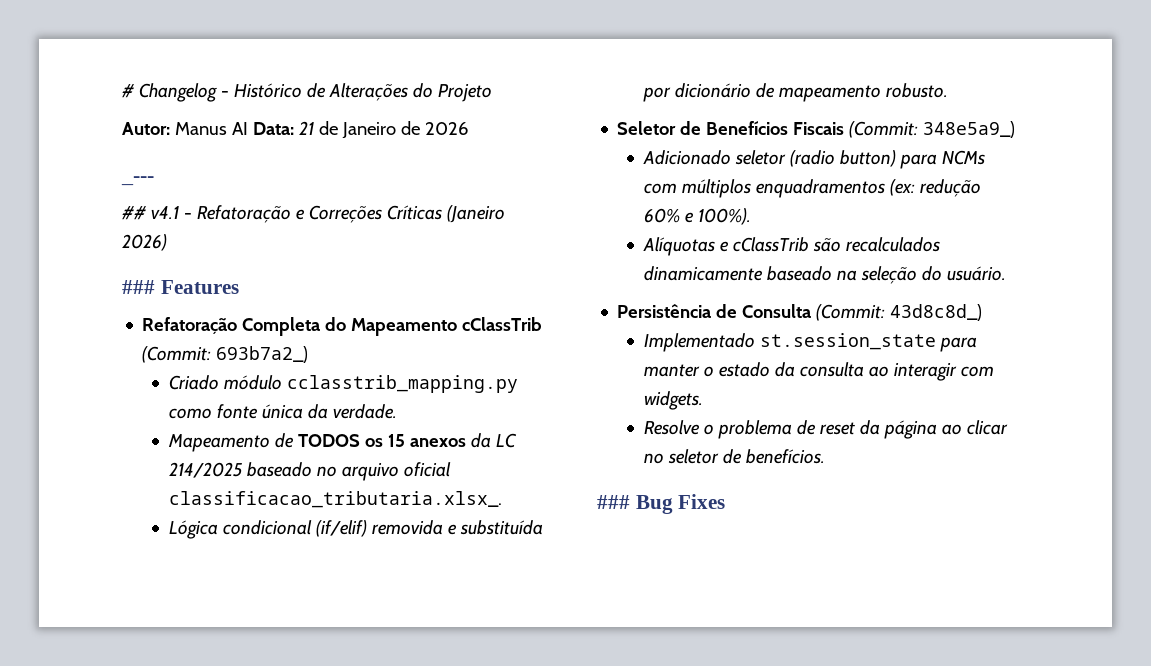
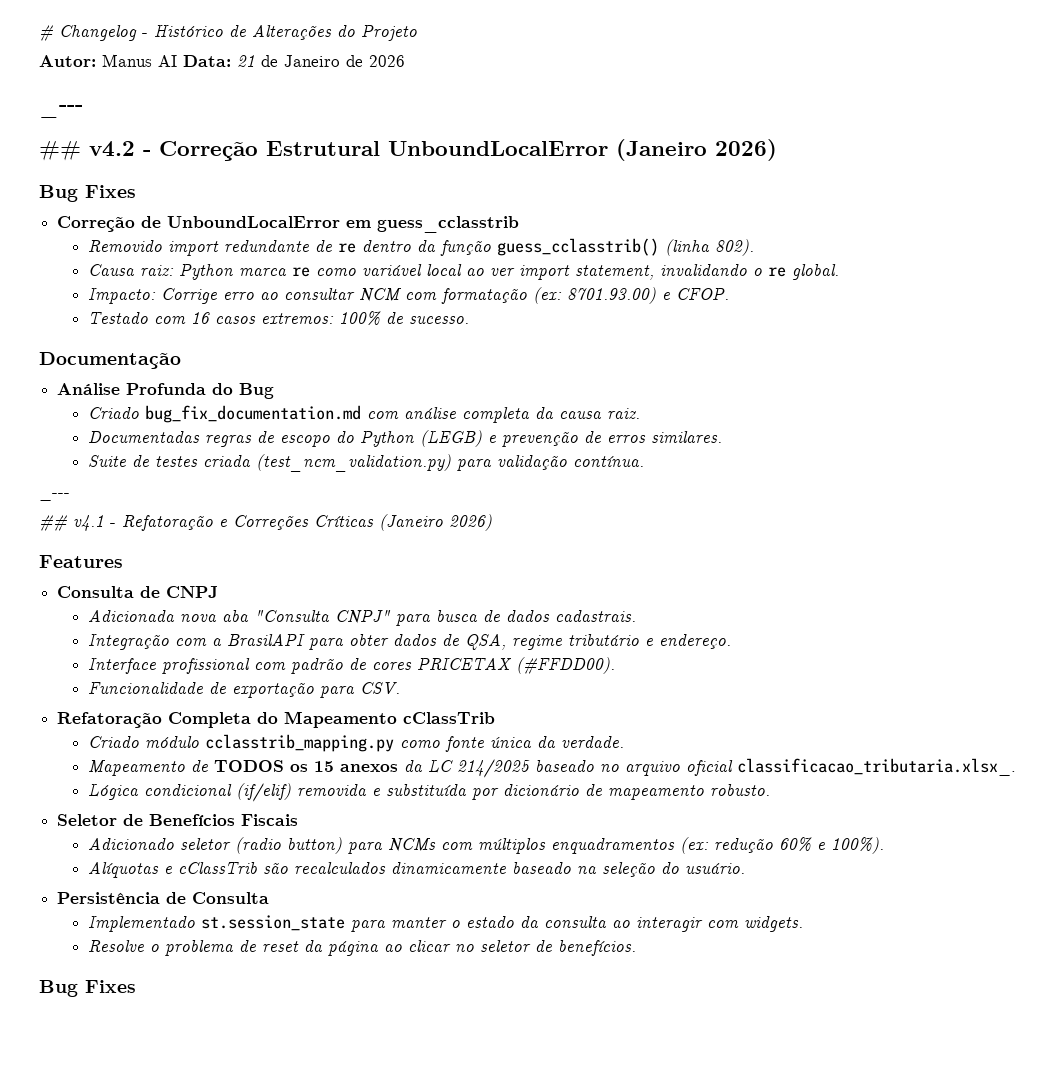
+ ## v4.2 - Correção Estrutural UnboundLocalError (Janeiro 2026)
+ Bug Fixes
+ Correção de UnboundLocalError em guess_cclasstrib
+ Removido import redundante de re dentro da função guess_cclasstrib() (linha 802).
+ Causa raiz: Python marca re como variável local ao ver import statement, invalidando o re global.
+ Impacto: Corrige erro ao consultar NCM com formatação (ex: 8701.93.00) e CFOP.
+ Testado com 16 casos extremos: 100% de sucesso.
+ Documentação
+ Análise Profunda do Bug
+ Criado bug_fix_documentation.md com análise completa da causa raiz.
+ Documentadas regras de escopo do Python (LEGB) e prevenção de erros similares.
+ Suite de testes criada (test_ncm_validation.py) para validação contínua.
+ _---
- ### Features
+ Features
+ Consulta de CNPJ
+ Adicionada nova aba "Consulta CNPJ" para busca de dados cadastrais.
+ Integração com a BrasilAPI para obter dados de QSA, regime tributário e endereço.
+ Interface profissional com padrão de cores PRICETAX (#FFDD00).
+ Funcionalidade de exportação para CSV.
- Refatoração Completa do Mapeamento cClassTrib (Commit: 693b7a2_)
+ Refatoração Completa do Mapeamento cClassTrib
- Seletor de Benefícios Fiscais (Commit: 348e5a9_)
+ Seletor de Benefícios Fiscais
- Persistência de Consulta (Commit: 43d8c8d_)
+ Persistência de Consulta
  Resolve o problema de reset da página ao clicar no seletor de benefícios.
- ### Bug Fixes
+ Bug Fixes

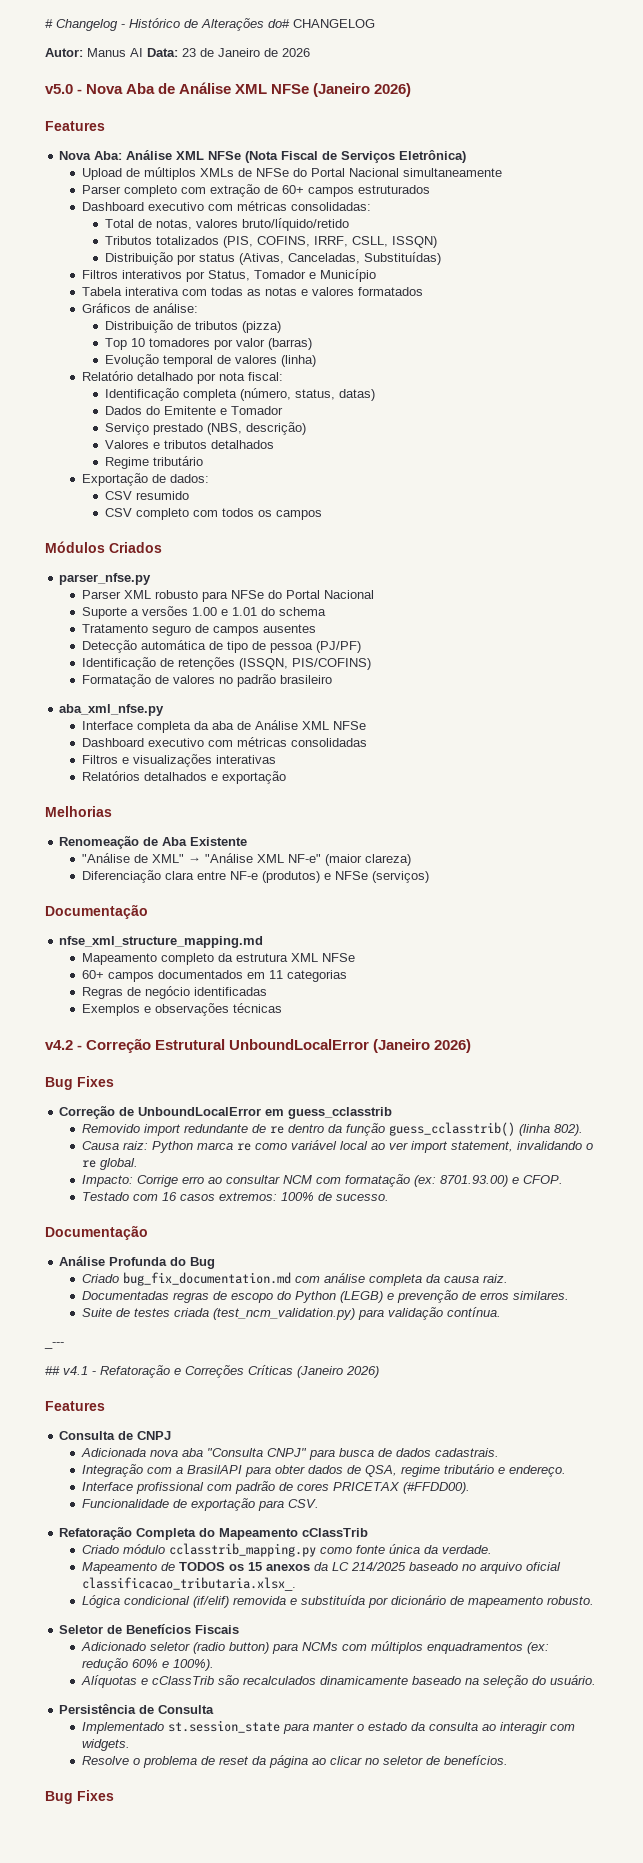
- # Changelog - Histórico de Alterações do Projeto
+ # Changelog - Histórico de Alterações do# CHANGELOG
- Autor: Manus AI Data: 21 de Janeiro de 2026
- _---
- ## v4.2 - Correção Estrutural UnboundLocalError (Janeiro 2026)
+ Autor: Manus AI Data: 23 de Janeiro de 2026
+ v5.0 - Nova Aba de Análise XML NFSe (Janeiro 2026)
+ Features
+ Nova Aba: Análise XML NFSe (Nota Fiscal de Serviços Eletrônica)
+ Upload de múltiplos XMLs de NFSe do Portal Nacional simultaneamente
+ Parser completo com extração de 60+ campos estruturados
+ Dashboard executivo com métricas consolidadas:
+ Total de notas, valores bruto/líquido/retido
+ Tributos totalizados (PIS, COFINS, IRRF, CSLL, ISSQN)
+ Distribuição por status (Ativas, Canceladas, Substituídas)
+ Filtros interativos por Status, Tomador e Município
+ Tabela interativa com todas as notas e valores formatados
+ Gráficos de análise:
+ Distribuição de tributos (pizza)
+ Top 10 tomadores por valor (barras)
+ Evolução temporal de valores (linha)
+ Relatório detalhado por nota fiscal:
+ Identificação completa (número, status, datas)
+ Dados do Emitente e Tomador
+ Serviço prestado (NBS, descrição)
+ Valores e tributos detalhados
+ Regime tributário
+ Exportação de dados:
+ CSV resumido
+ CSV completo com todos os campos
+ Módulos Criados
+ parser_nfse.py
+ Parser XML robusto para NFSe do Portal Nacional
+ Suporte a versões 1.00 e 1.01 do schema
+ Tratamento seguro de campos ausentes
+ Detecção automática de tipo de pessoa (PJ/PF)
+ Identificação de retenções (ISSQN, PIS/COFINS)
+ Formatação de valores no padrão brasileiro
+ aba_xml_nfse.py
+ Interface completa da aba de Análise XML NFSe
+ Dashboard executivo com métricas consolidadas
+ Filtros e visualizações interativas
+ Relatórios detalhados e exportação
+ Melhorias
+ Renomeação de Aba Existente
+ "Análise de XML" → "Análise XML NF-e" (maior clareza)
+ Diferenciação clara entre NF-e (produtos) e NFSe (serviços)
+ Documentação
+ nfse_xml_structure_mapping.md
+ Mapeamento completo da estrutura XML NFSe
+ 60+ campos documentados em 11 categorias
+ Regras de negócio identificadas
+ Exemplos e observações técnicas
+ v4.2 - Correção Estrutural UnboundLocalError (Janeiro 2026)

